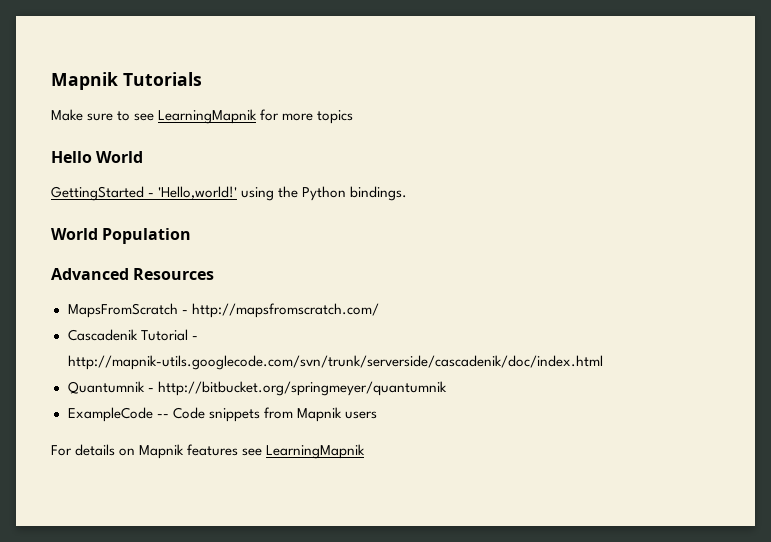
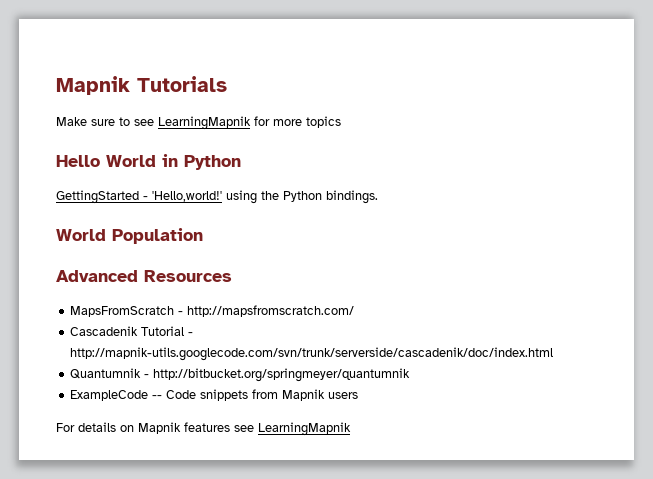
- Hello World
+ Hello World in Python

